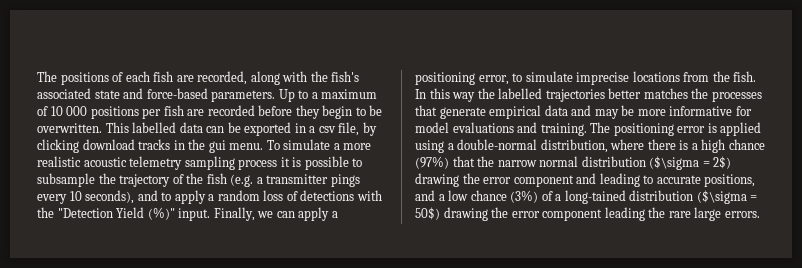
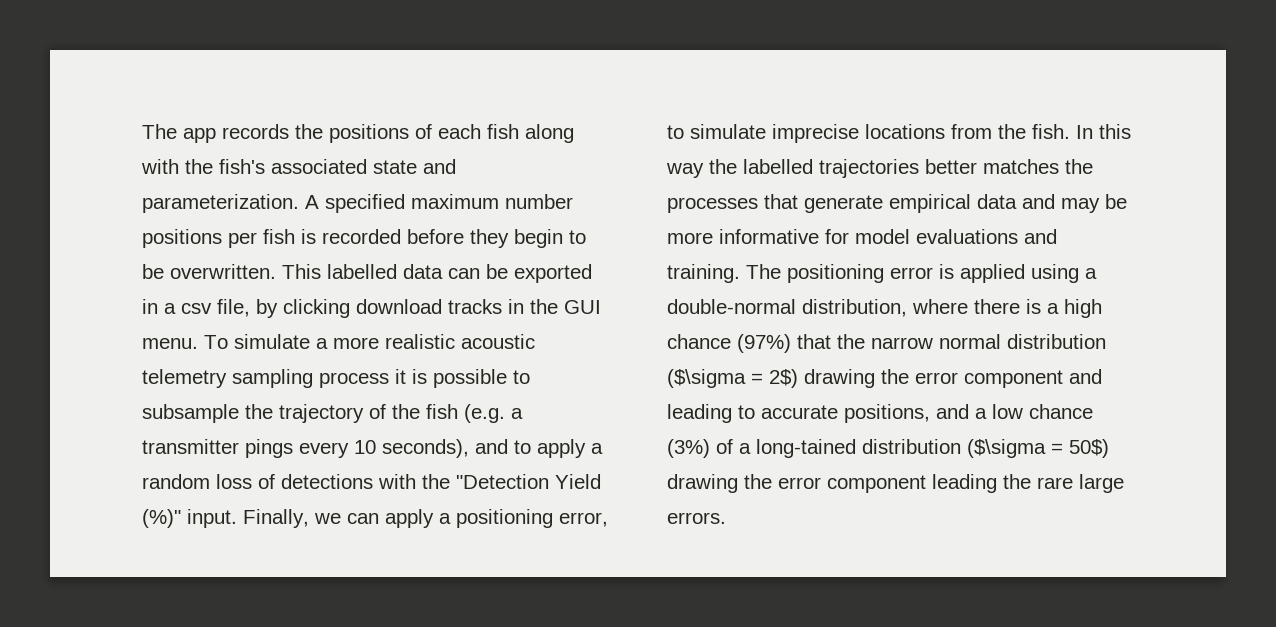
- The positions of each fish are recorded, along with the fish's associated state and force-based parameters. Up to a maximum of 10 000 positions per fish are recorded before they begin to be overwritten.
+ The app records the positions of each fish along with the fish's associated state and parameterization. A specified maximum number positions per fish is recorded before they begin to be overwritten.
- This labelled data can be exported in a csv file, by clicking download tracks in the gui menu.
+ This labelled data can be exported in a csv file, by clicking download tracks in the GUI menu.

